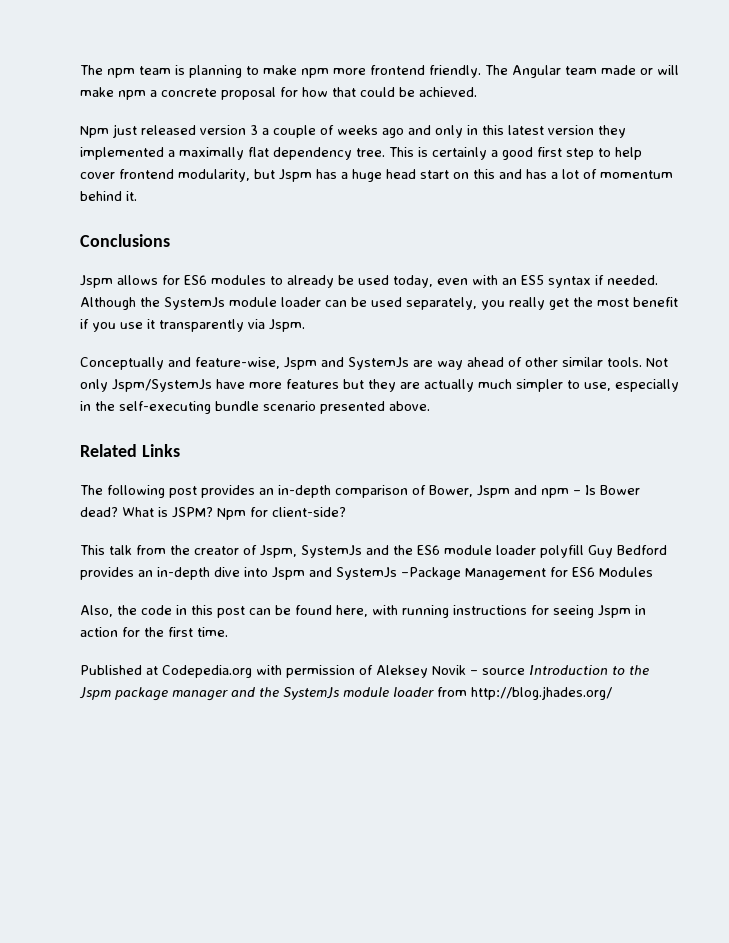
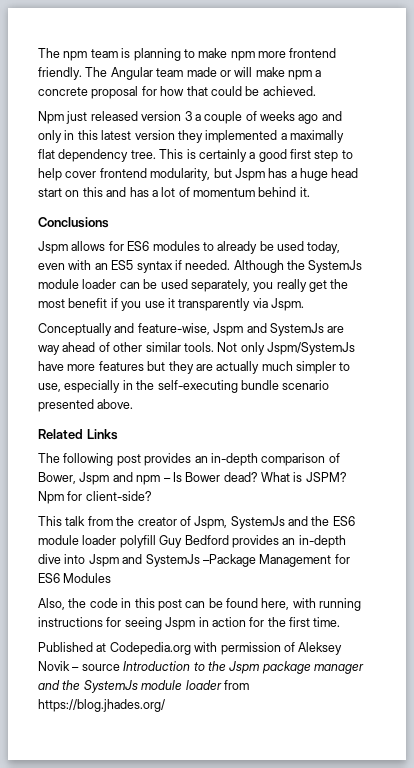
- Published at Codepedia.org with permission of Aleksey Novik – source Introduction to the Jspm package manager and the SystemJs module loader from http://blog.jhades.org/
+ Published at Codepedia.org with permission of Aleksey Novik – source Introduction to the Jspm package manager and the SystemJs module loader from https://blog.jhades.org/

